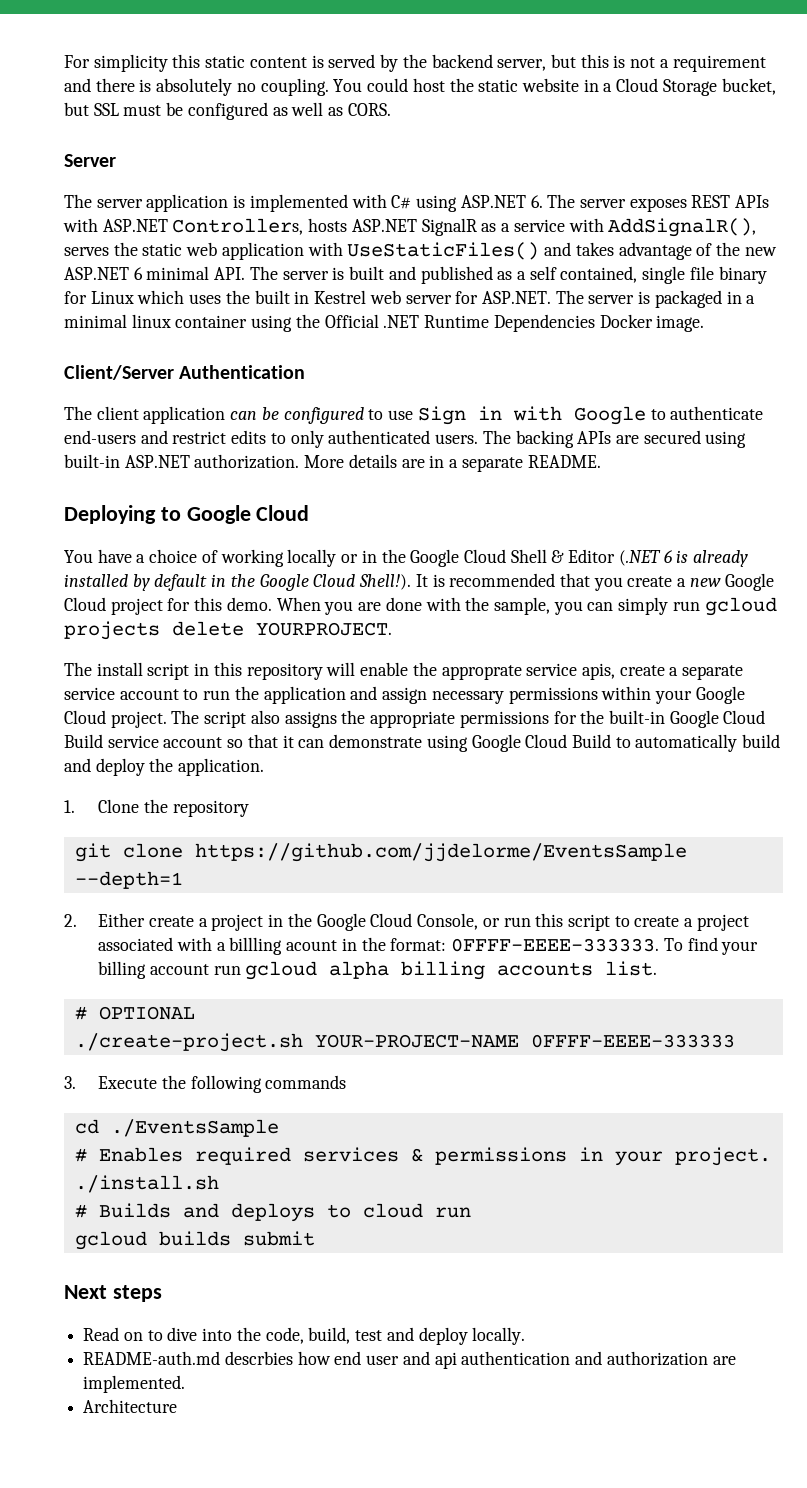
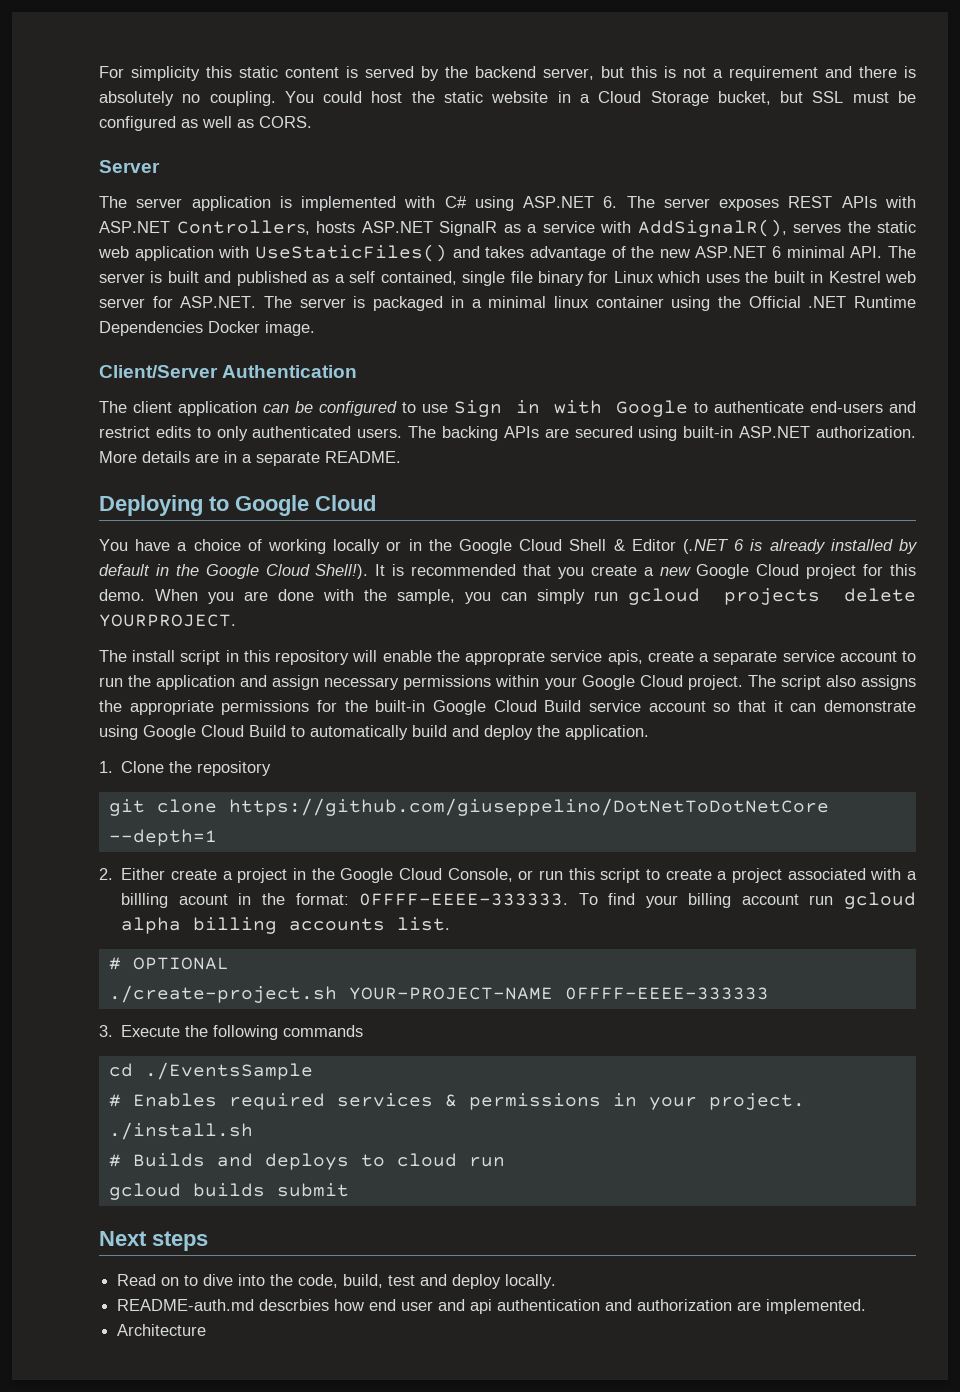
- git clone https://github.com/jjdelorme/EventsSample --depth=1
+ git clone https://github.com/giuseppelino/DotNetToDotNetCore --depth=1

